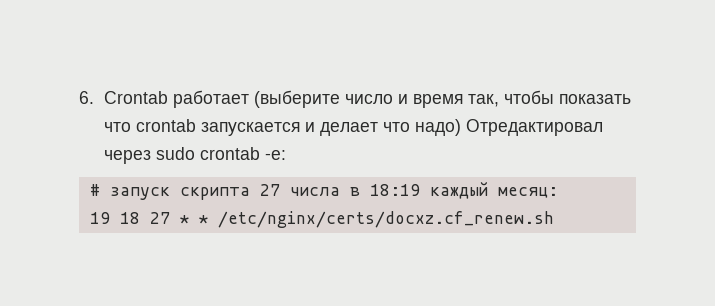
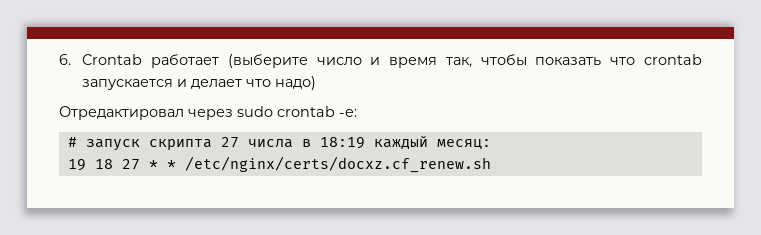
- 6. Crontab работает (выберите число и время так, чтобы показать что crontab запускается и делает что надо) Отредактировал через sudo crontab -e:
+ 6. Crontab работает (выберите число и время так, чтобы показать что crontab запускается и делает что надо)
+ Отредактировал через sudo crontab -e:

